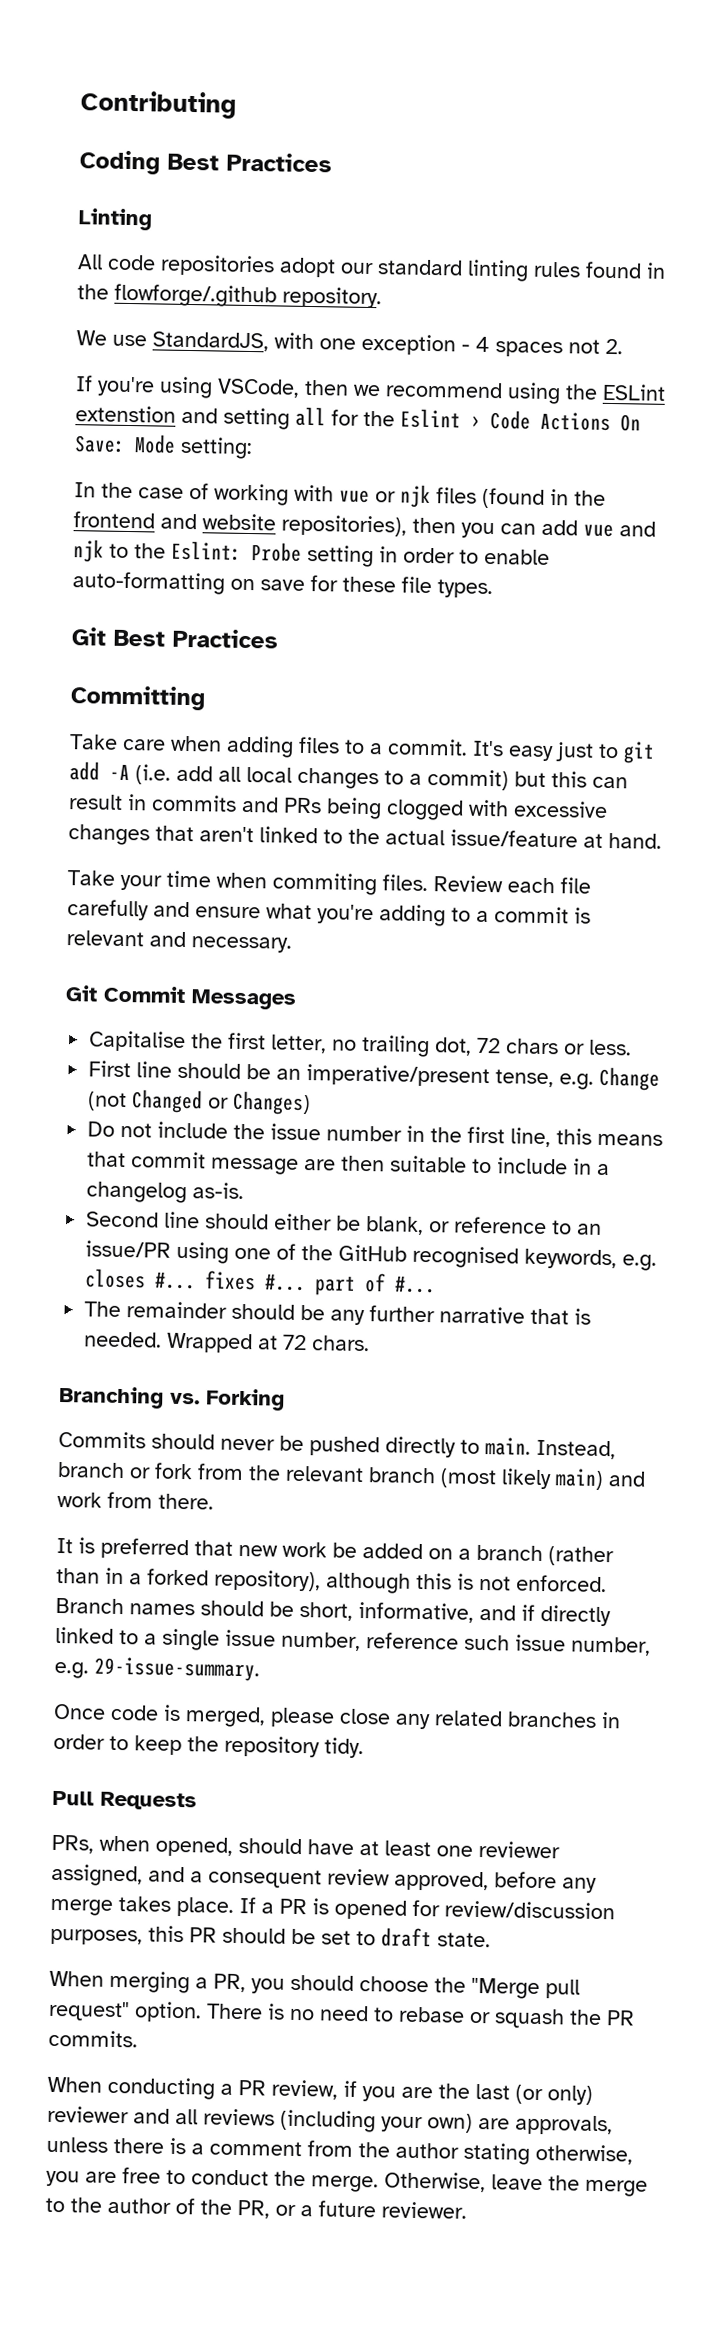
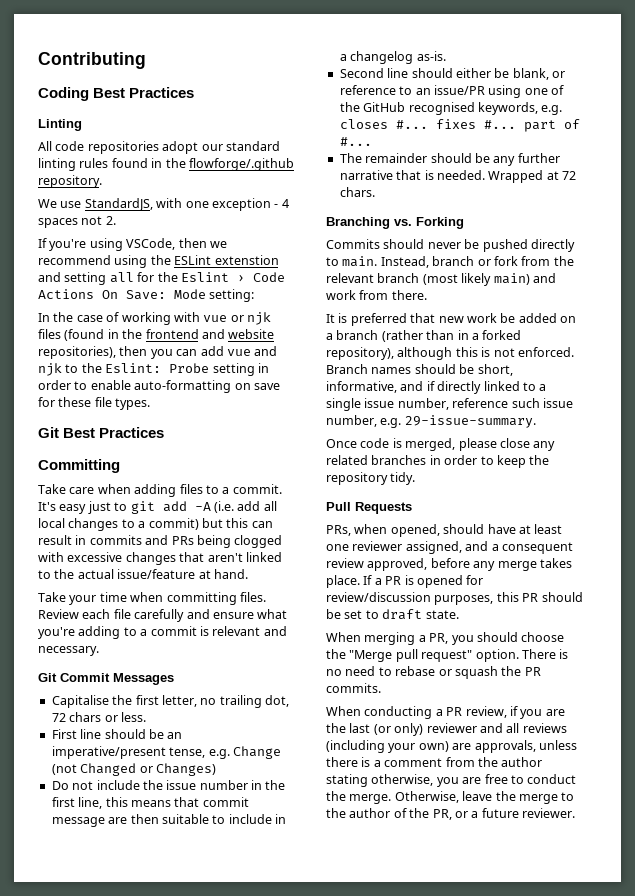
- Take your time when commiting files.
+ Take your time when committing files.

